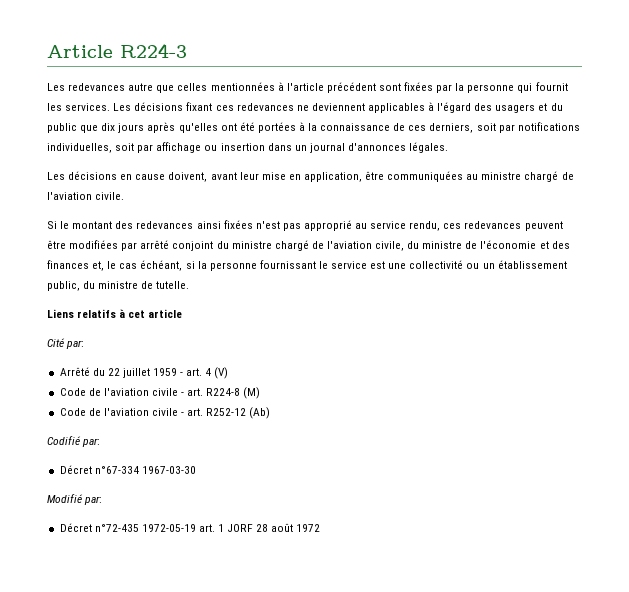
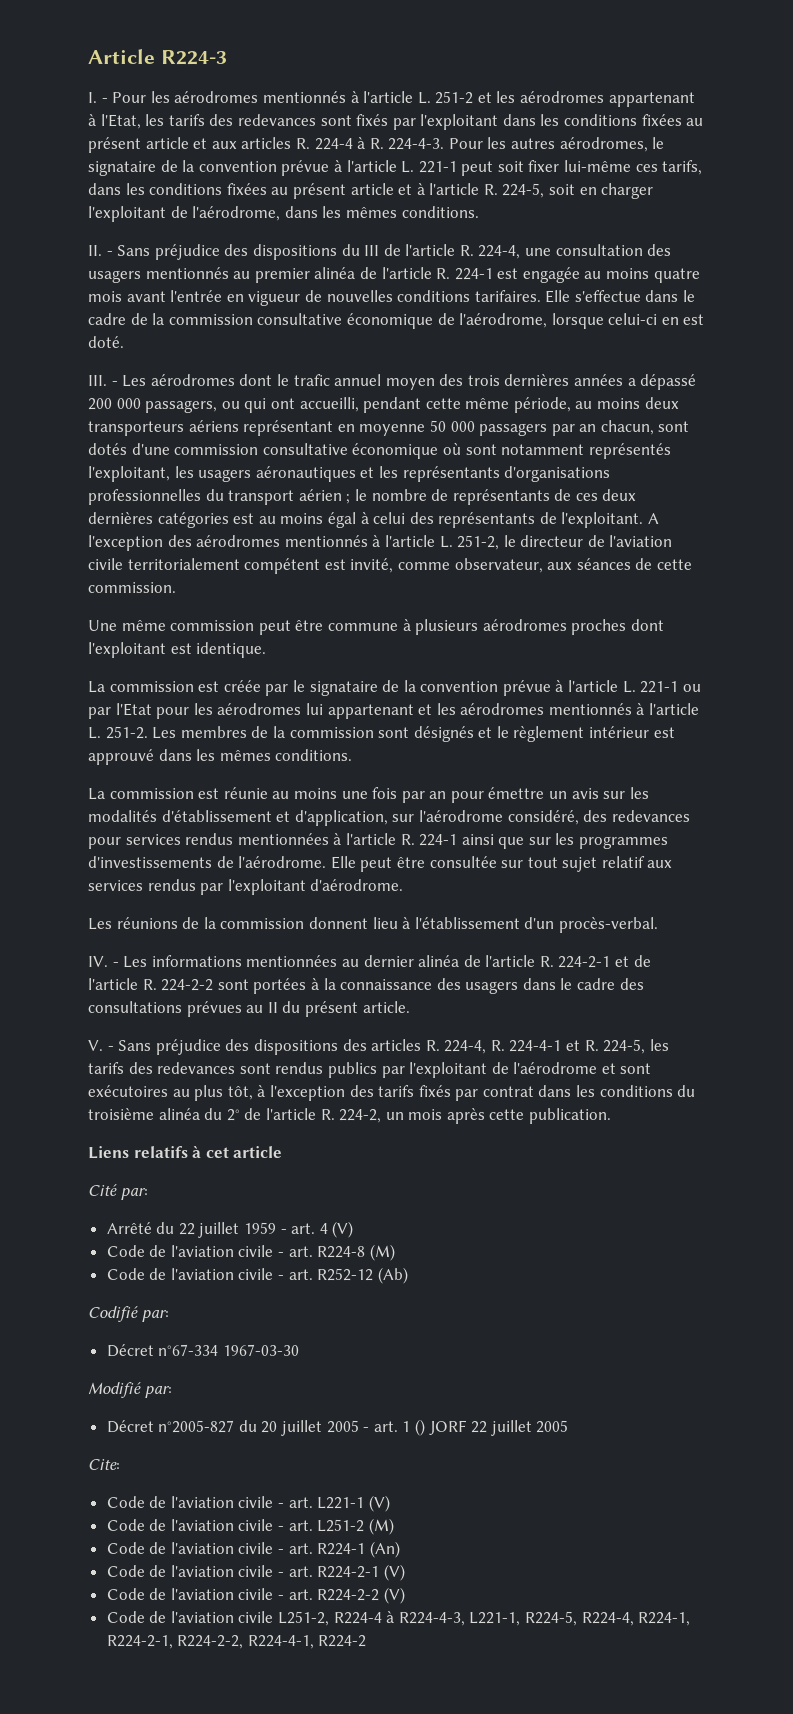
- Les redevances autre que celles mentionnées à l'article précédent sont fixées par la personne qui fournit les services. Les décisions fixant ces redevances ne deviennent applicables à l'égard des usagers et du public que dix jours après qu'elles ont été portées à la connaissance de ces derniers, soit par notifications individuelles, soit par affichage ou insertion dans un journal d'annonces légales.
- Les décisions en cause doivent, avant leur mise en application, être communiquées au ministre chargé de l'aviation civile.
- Si le montant des redevances ainsi fixées n'est pas approprié au service rendu, ces redevances peuvent être modifiées par arrêté conjoint du ministre chargé de l'aviation civile, du ministre de l'économie et des finances et, le cas échéant, si la personne fournissant le service est une collectivité ou un établissement public, du ministre de tutelle.
+ I. - Pour les aérodromes mentionnés à l'article L. 251-2 et les aérodromes appartenant à l'Etat, les tarifs des redevances sont fixés par l'exploitant dans les conditions fixées au présent article et aux articles R. 224-4 à R. 224-4-3. Pour les autres aérodromes, le signataire de la convention prévue à l'article L. 221-1 peut soit fixer lui-même ces tarifs, dans les conditions fixées au présent article et à l'article R. 224-5, soit en charger l'exploitant de l'aérodrome, dans les mêmes conditions.
+ II. - Sans préjudice des dispositions du III de l'article R. 224-4, une consultation des usagers mentionnés au premier alinéa de l'article R. 224-1 est engagée au moins quatre mois avant l'entrée en vigueur de nouvelles conditions tarifaires. Elle s'effectue dans le cadre de la commission consultative économique de l'aérodrome, lorsque celui-ci en est doté.
+ III. - Les aérodromes dont le trafic annuel moyen des trois dernières années a dépassé 200 000 passagers, ou qui ont accueilli, pendant cette même période, au moins deux transporteurs aériens représentant en moyenne 50 000 passagers par an chacun, sont dotés d'une commission consultative économique où sont notamment représentés l'exploitant, les usagers aéronautiques et les représentants d'organisations professionnelles du transport aérien ; le nombre de représentants de ces deux dernières catégories est au moins égal à celui des représentants de l'exploitant. A l'exception des aérodromes mentionnés à l'article L. 251-2, le directeur de l'aviation civile territorialement compétent est invité, comme observateur, aux séances de cette commission.
+ Une même commission peut être commune à plusieurs aérodromes proches dont l'exploitant est identique.
+ La commission est créée par le signataire de la convention prévue à l'article L. 221-1 ou par l'Etat pour les aérodromes lui appartenant et les aérodromes mentionnés à l'article L. 251-2. Les membres de la commission sont désignés et le règlement intérieur est approuvé dans les mêmes conditions.
+ La commission est réunie au moins une fois par an pour émettre un avis sur les modalités d'établissement et d'application, sur l'aérodrome considéré, des redevances pour services rendus mentionnées à l'article R. 224-1 ainsi que sur les programmes d'investissements de l'aérodrome. Elle peut être consultée sur tout sujet relatif aux services rendus par l'exploitant d'aérodrome.
+ Les réunions de la commission donnent lieu à l'établissement d'un procès-verbal.
+ IV. - Les informations mentionnées au dernier alinéa de l'article R. 224-2-1 et de l'article R. 224-2-2 sont portées à la connaissance des usagers dans le cadre des consultations prévues au II du présent article.
+ V. - Sans préjudice des dispositions des articles R. 224-4, R. 224-4-1 et R. 224-5, les tarifs des redevances sont rendus publics par l'exploitant de l'aérodrome et sont exécutoires au plus tôt, à l'exception des tarifs fixés par contrat dans les conditions du troisième alinéa du 2° de l'article R. 224-2, un mois après cette publication.
- Décret n°72-435 1972-05-19 art. 1 JORF 28 août 1972
+ Décret n°2005-827 du 20 juillet 2005 - art. 1 () JORF 22 juillet 2005
+ Cite:
+ Code de l'aviation civile - art. L221-1 (V)
+ Code de l'aviation civile - art. L251-2 (M)
+ Code de l'aviation civile - art. R224-1 (An)
+ Code de l'aviation civile - art. R224-2-1 (V)
+ Code de l'aviation civile - art. R224-2-2 (V)
+ Code de l'aviation civile L251-2, R224-4 à R224-4-3, L221-1, R224-5, R224-4, R224-1, R224-2-1, R224-2-2, R224-4-1, R224-2

